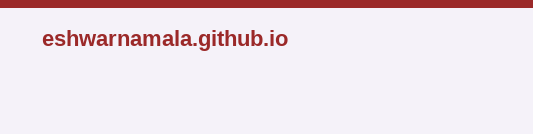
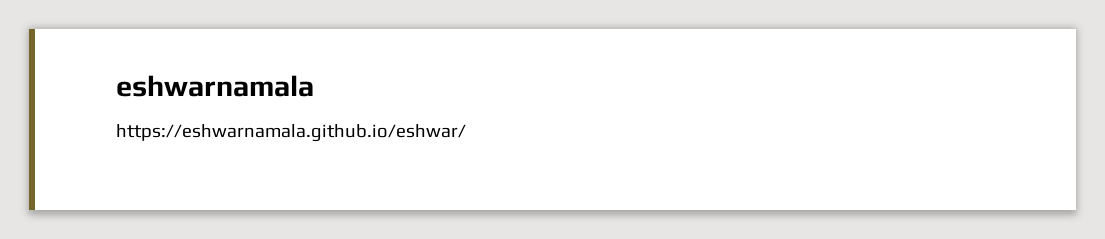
- eshwarnamala.github.io
+ eshwarnamala
+ https://eshwarnamala.github.io/eshwar/

